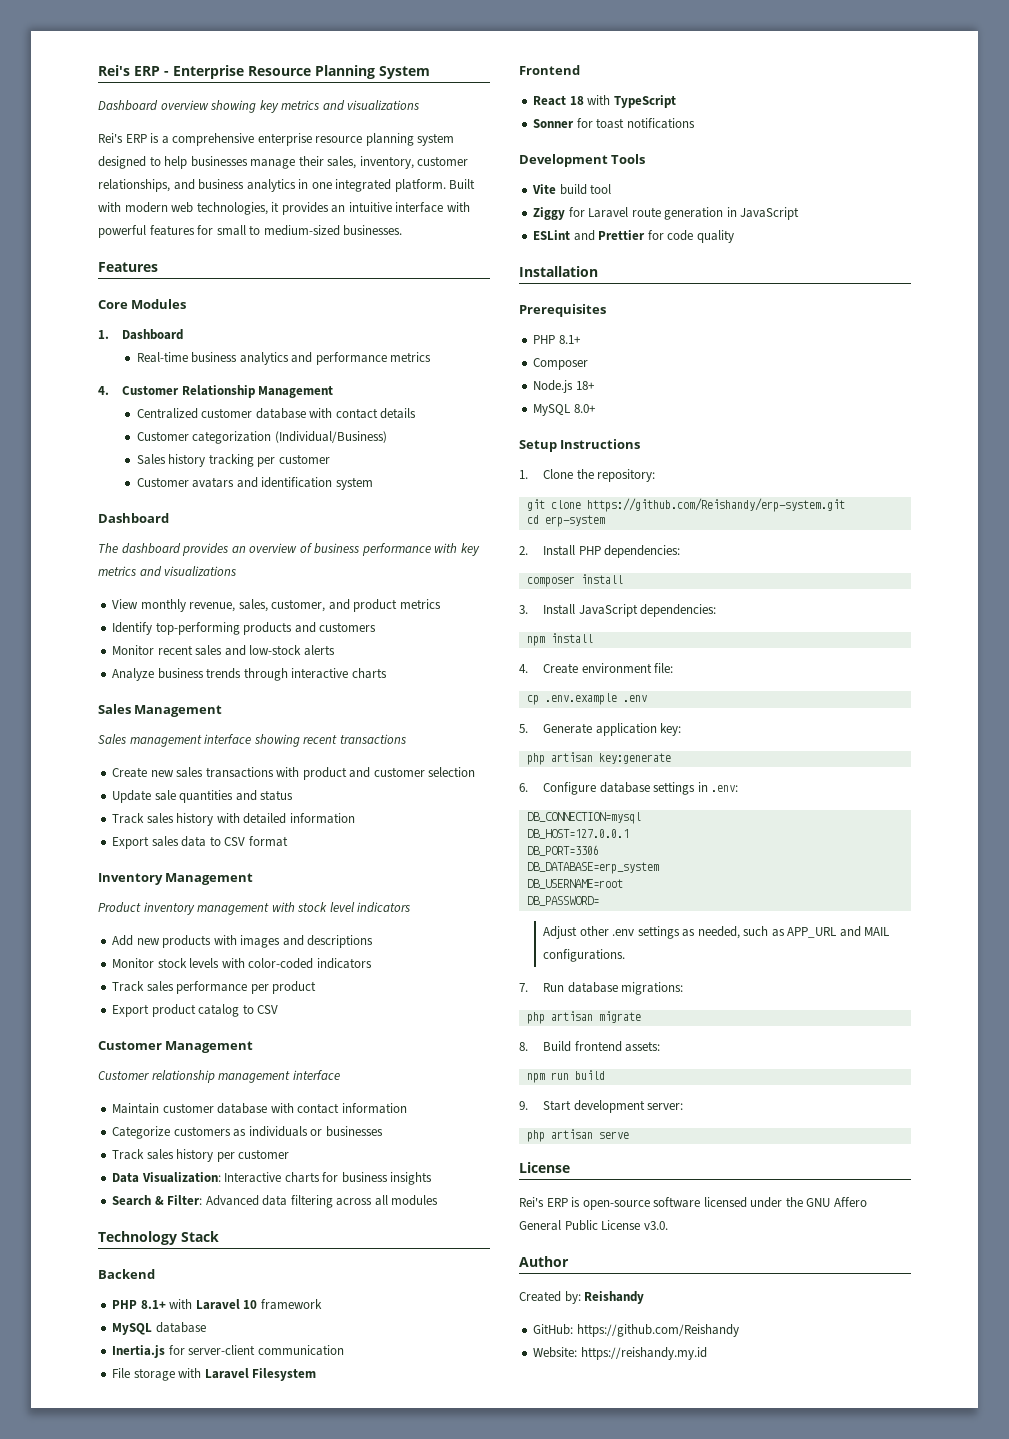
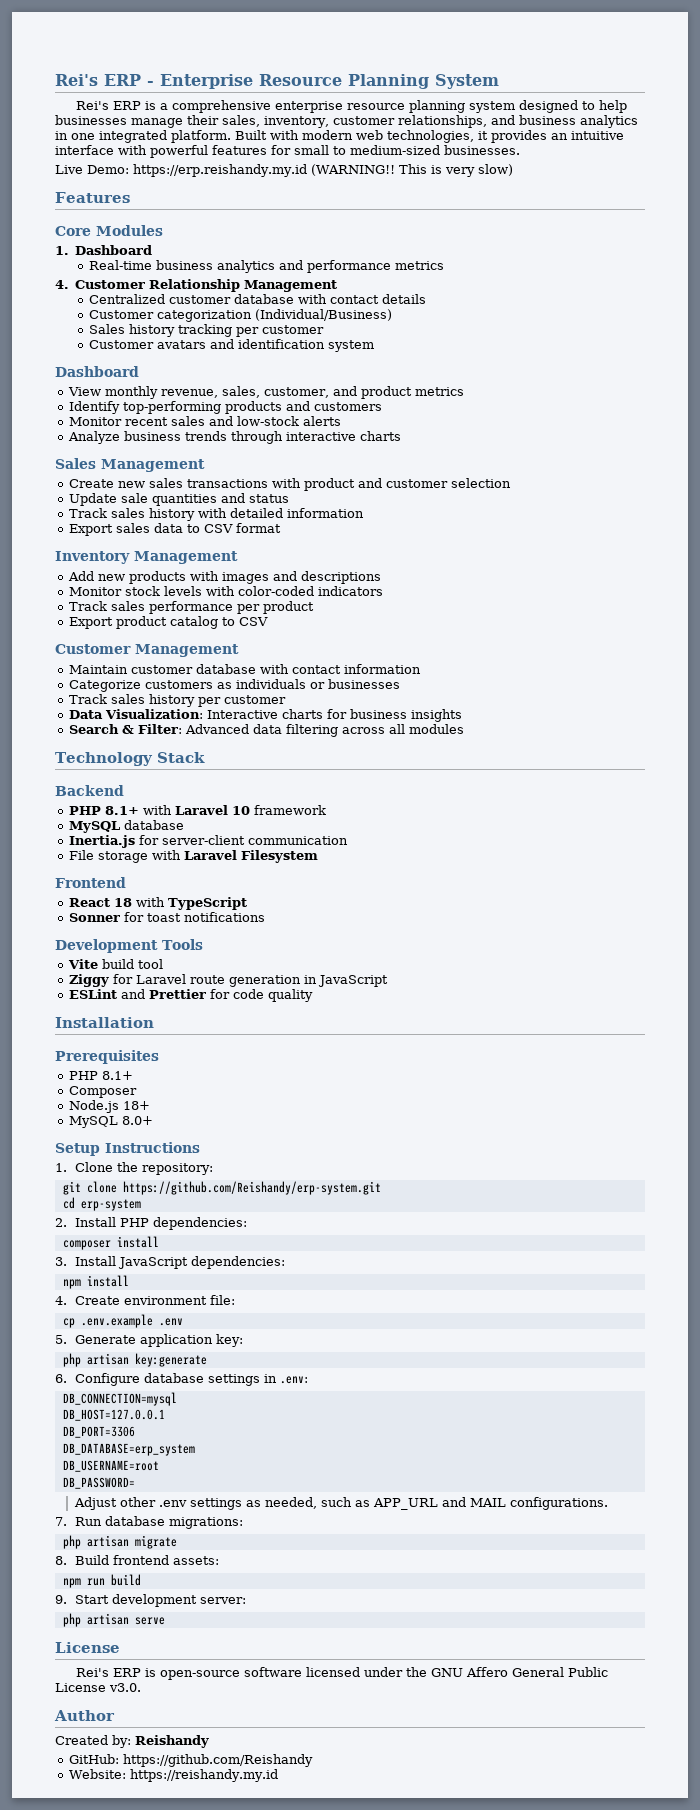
- Dashboard overview showing key metrics and visualizations
+ Live Demo: https://erp.reishandy.my.id (WARNING!! This is very slow)
- The dashboard provides an overview of business performance with key metrics and visualizations
- Sales management interface showing recent transactions
- Product inventory management with stock level indicators
- Customer relationship management interface

